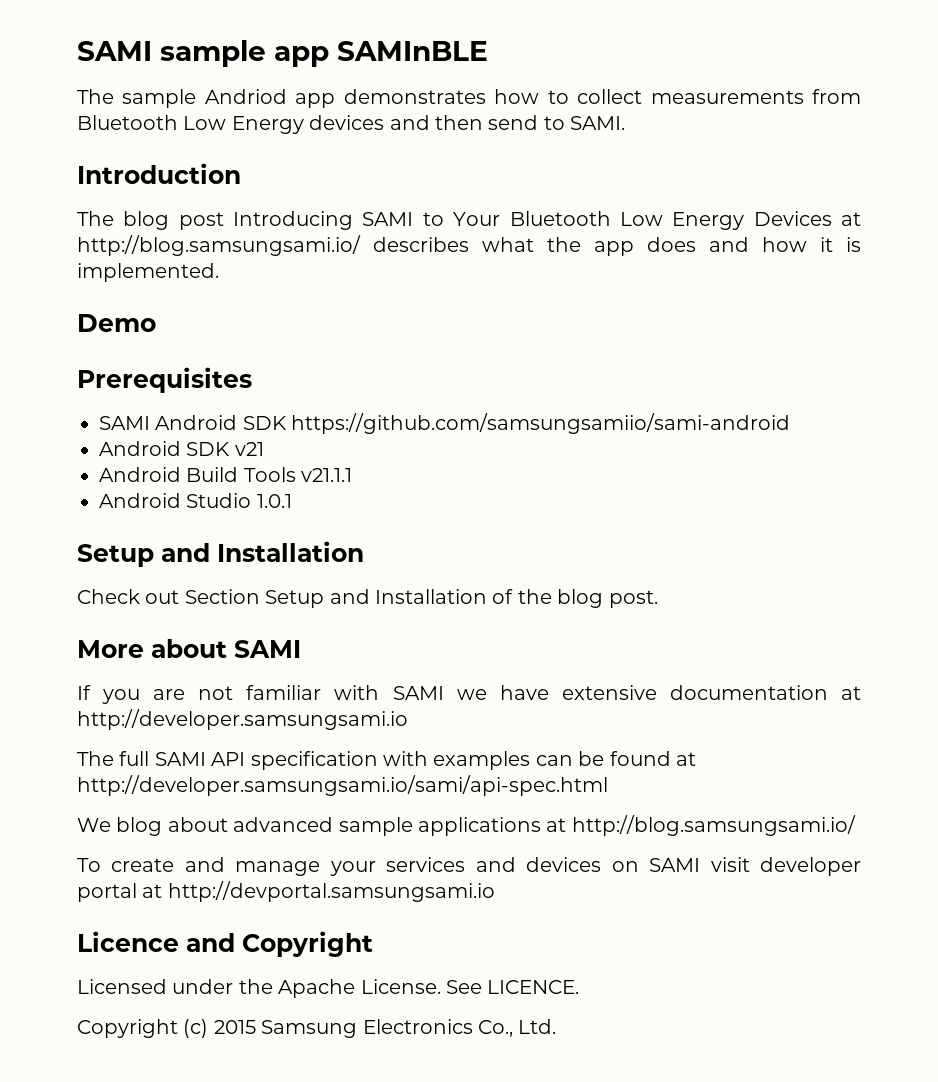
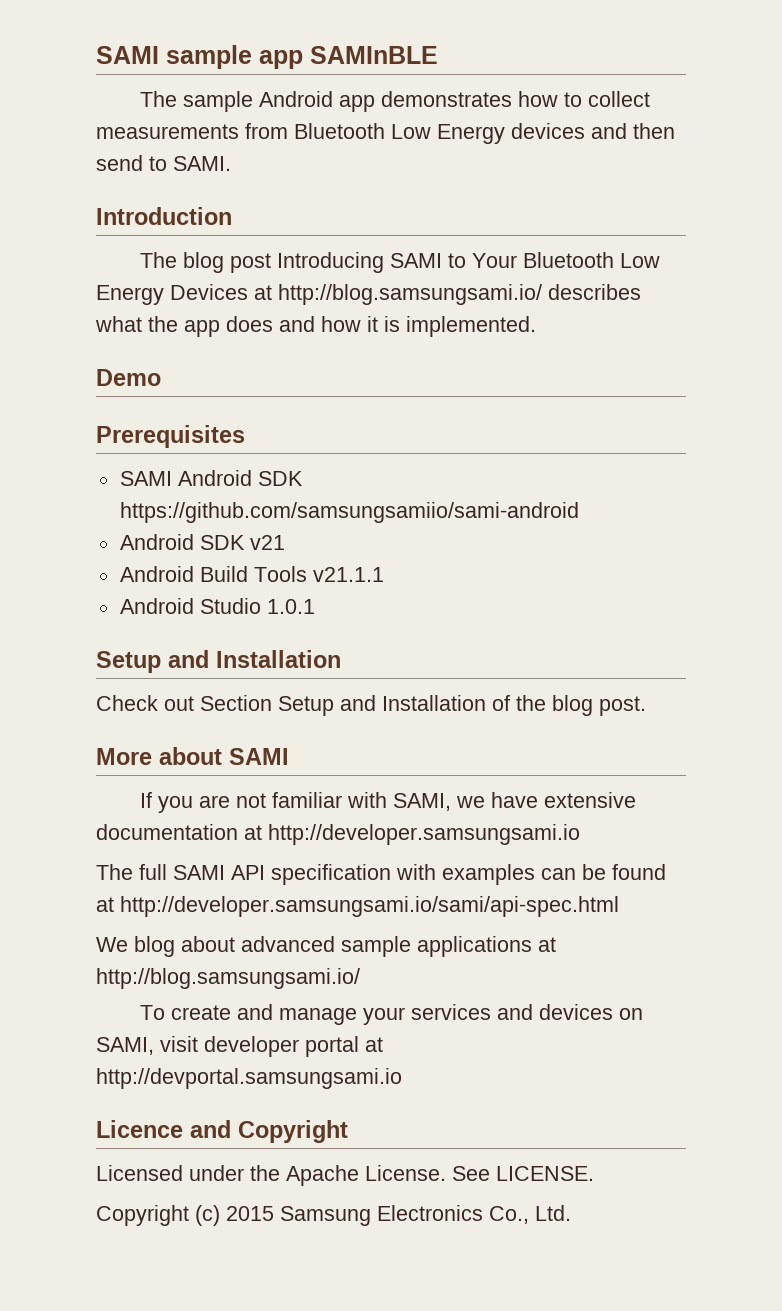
- The sample Andriod app demonstrates how to collect measurements from Bluetooth Low Energy devices and then send to SAMI.
+ The sample Android app demonstrates how to collect measurements from Bluetooth Low Energy devices and then send to SAMI.
- If you are not familiar with SAMI we have extensive documentation at http://developer.samsungsami.io
+ If you are not familiar with SAMI, we have extensive documentation at http://developer.samsungsami.io
- To create and manage your services and devices on SAMI visit developer portal at http://devportal.samsungsami.io
+ To create and manage your services and devices on SAMI, visit developer portal at http://devportal.samsungsami.io
- See LICENCE.
+ See LICENSE.

